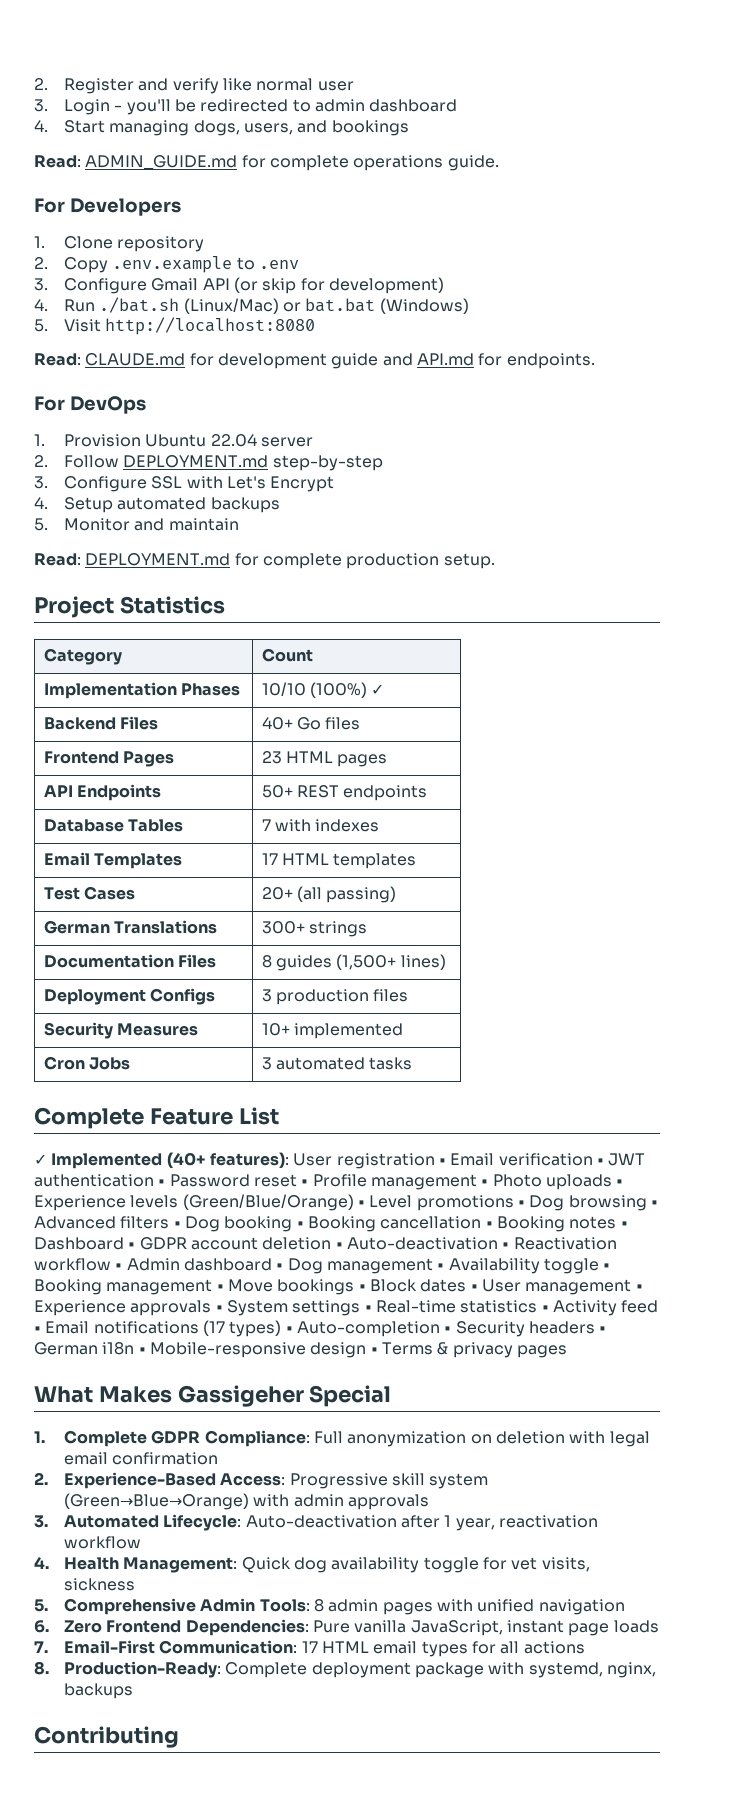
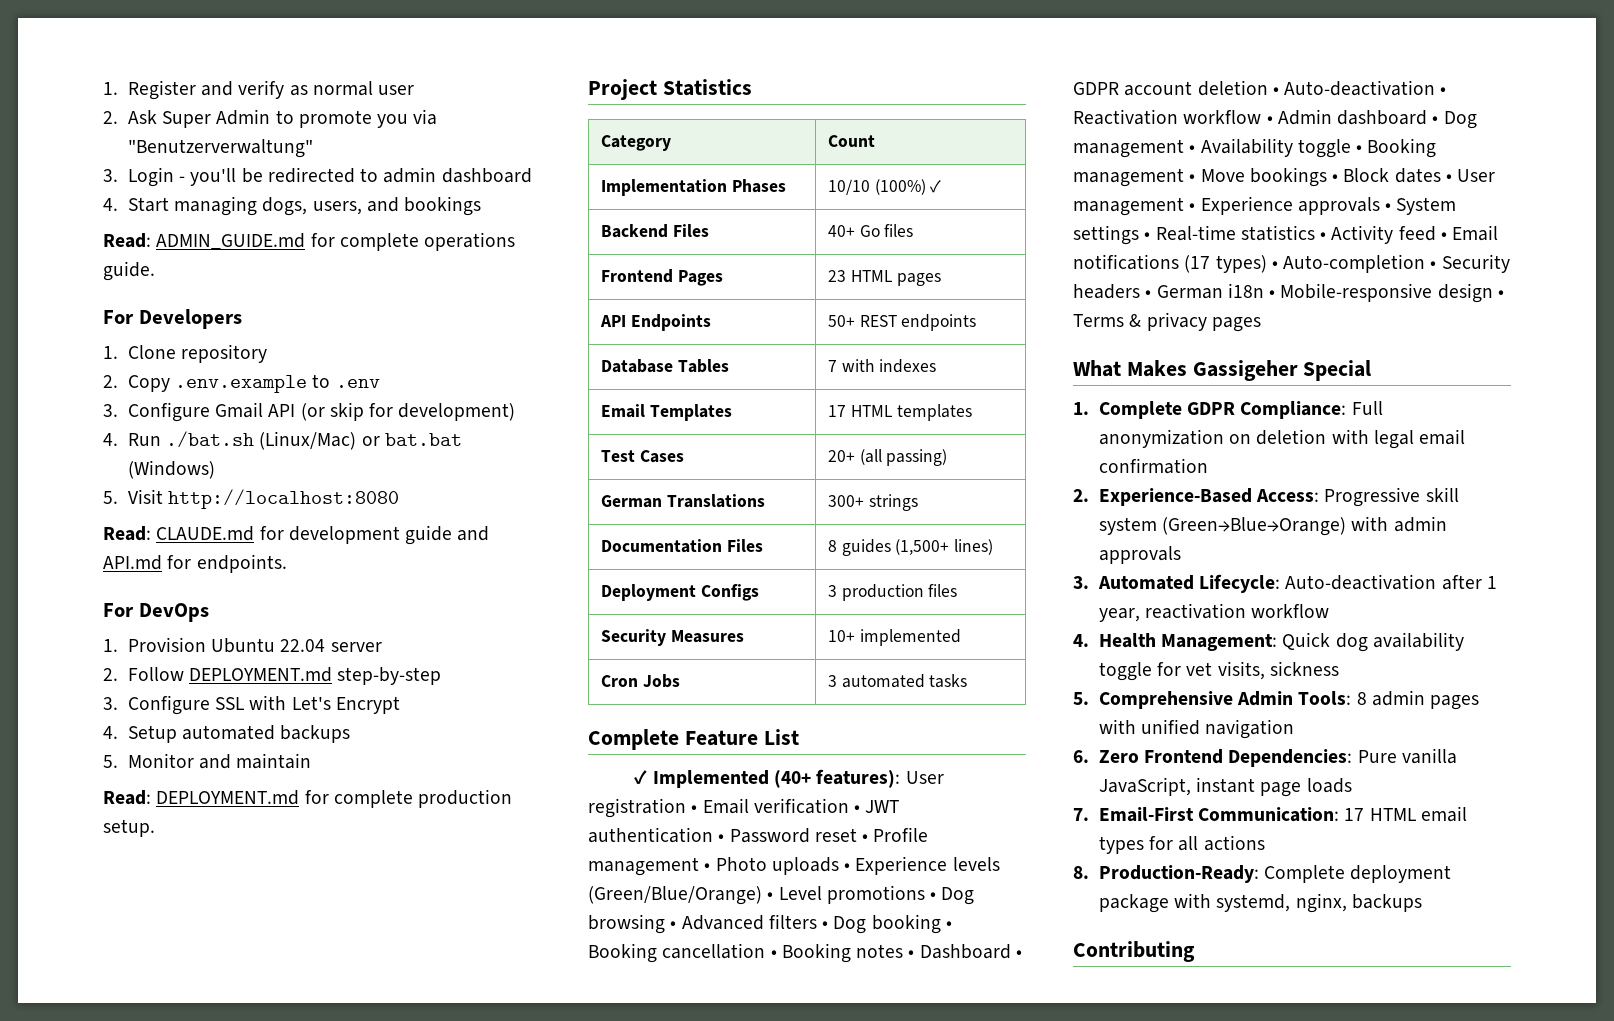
- 2. Register and verify like normal user
+ 1. Register and verify as normal user
+ 2. Ask Super Admin to promote you via "Benutzerverwaltung"

